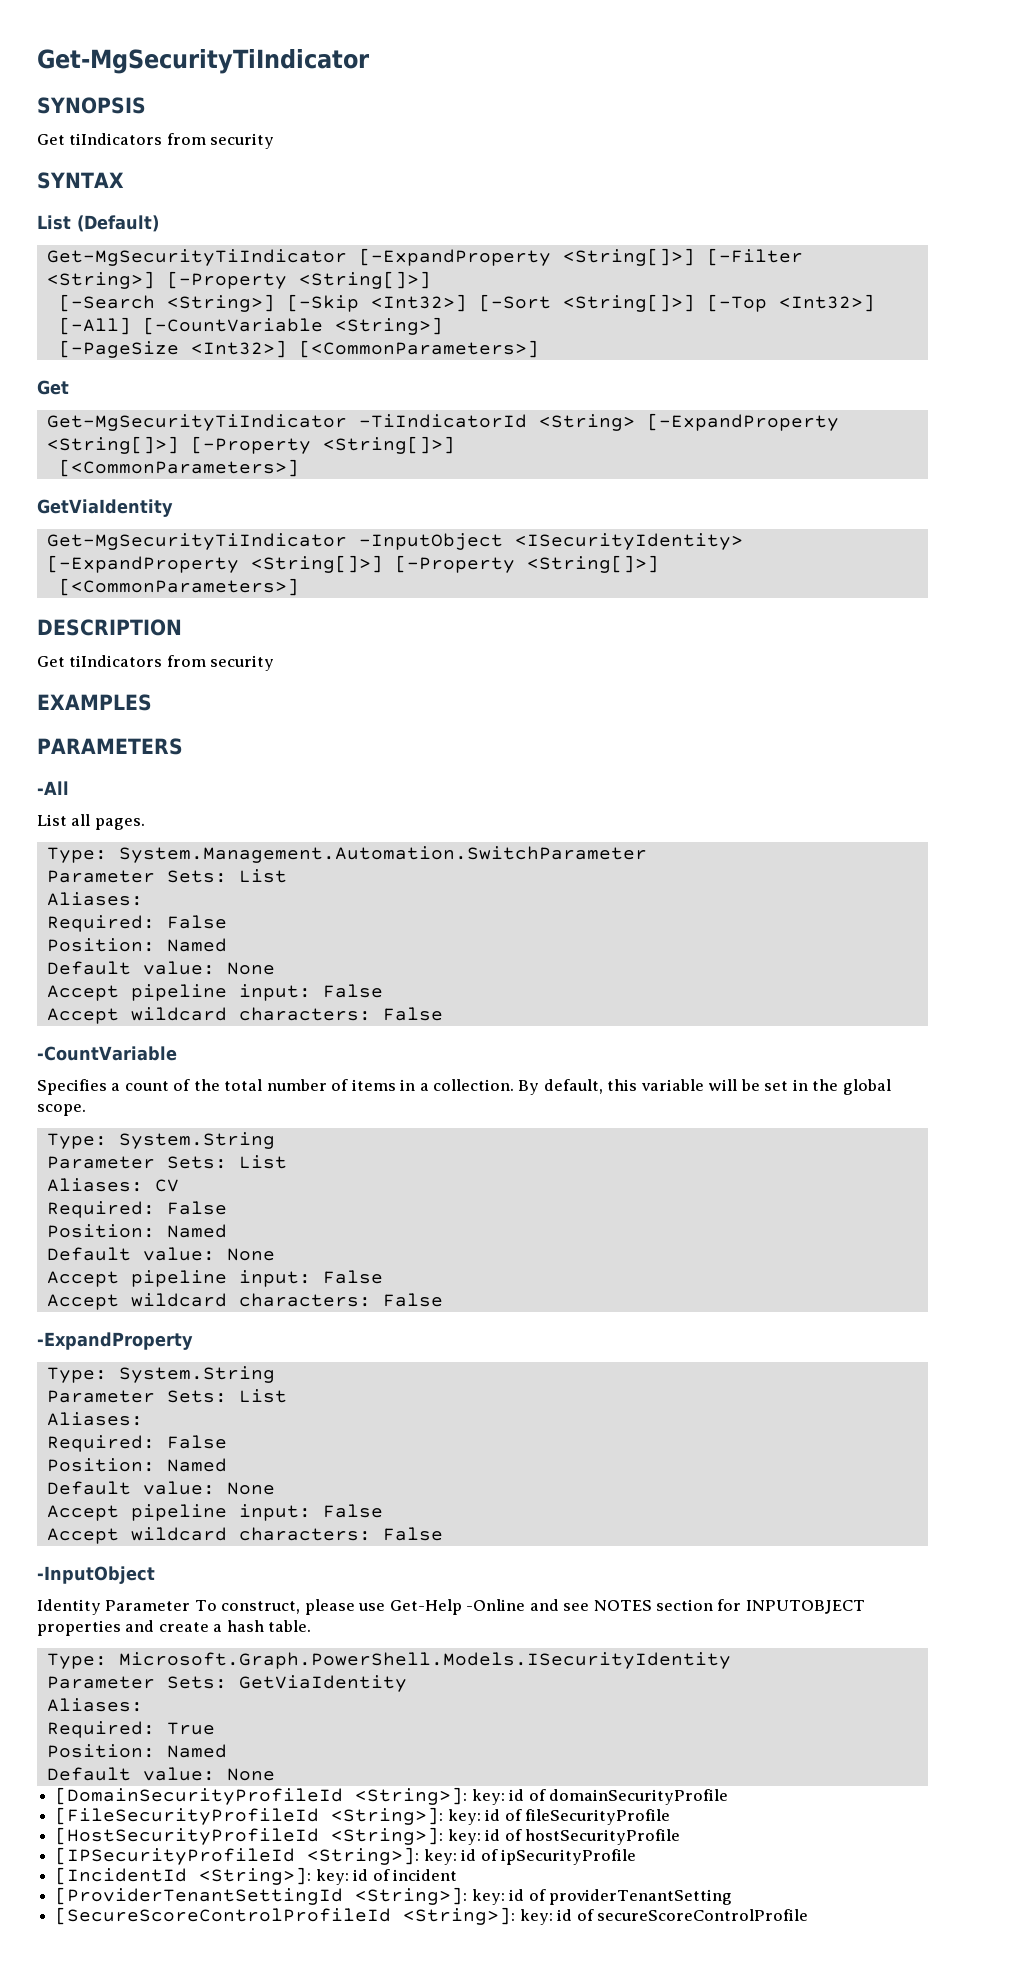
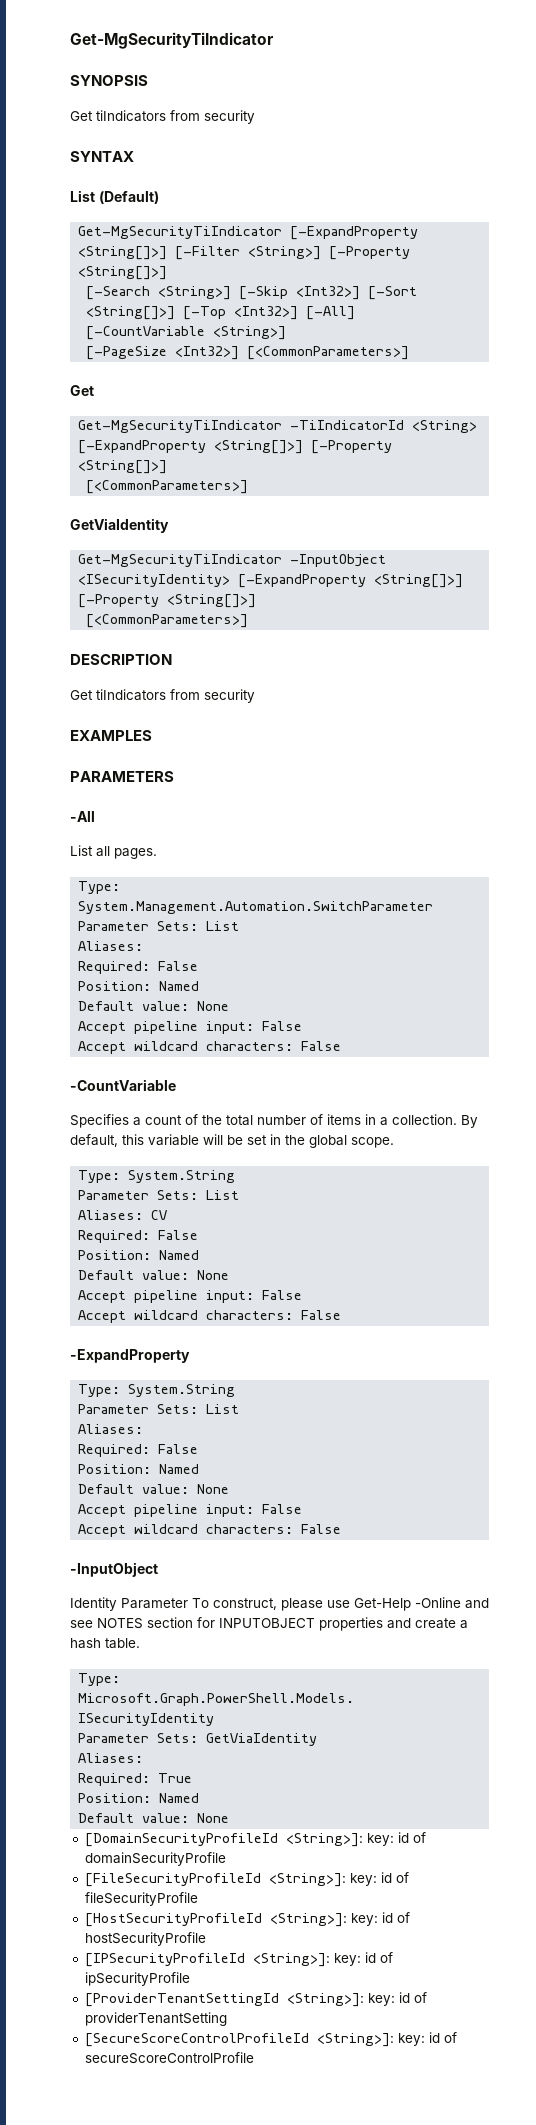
- [IncidentId <String>]: key: id of incident

